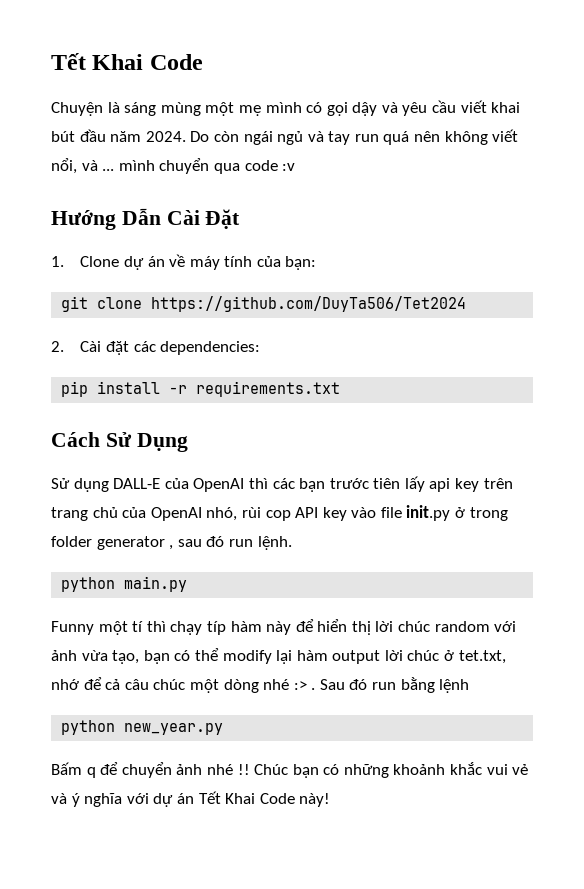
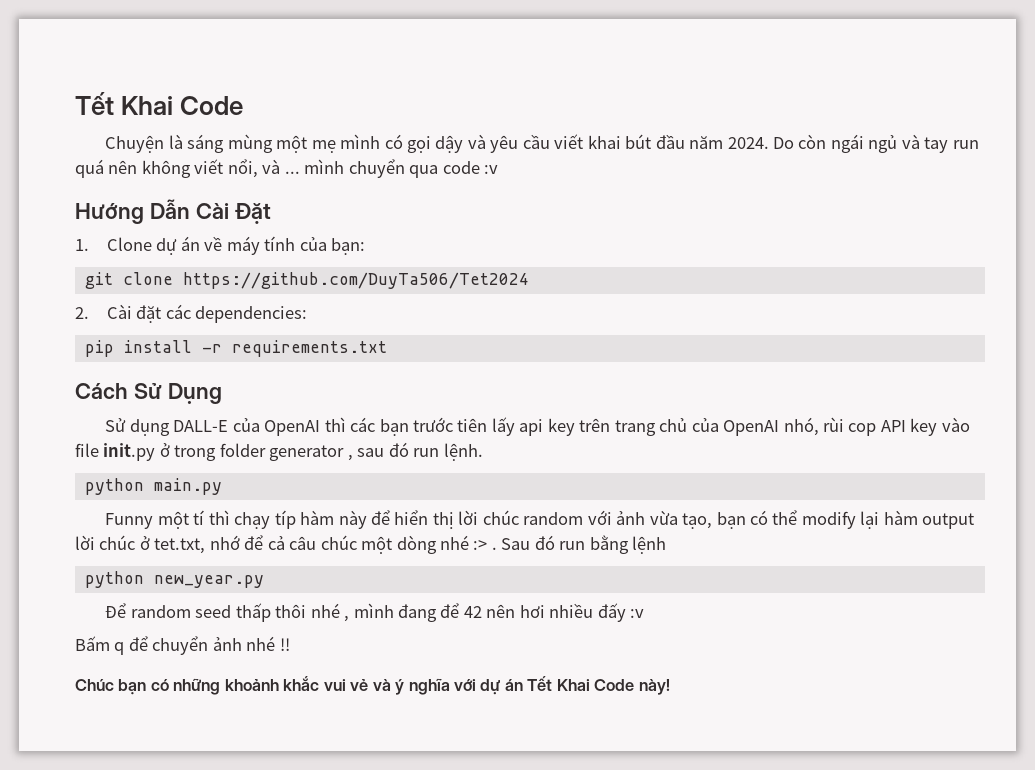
+ Để random seed thấp thôi nhé , mình đang để 42 nên hơi nhiều đấy :v
- Bấm q để chuyển ảnh nhé !! Chúc bạn có những khoảnh khắc vui vẻ và ý nghĩa với dự án Tết Khai Code này!
+ Bấm q để chuyển ảnh nhé !!
+ Chúc bạn có những khoảnh khắc vui vẻ và ý nghĩa với dự án Tết Khai Code này!

